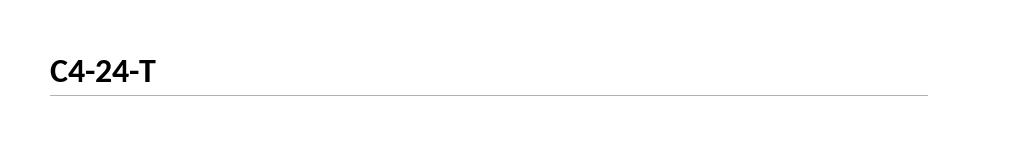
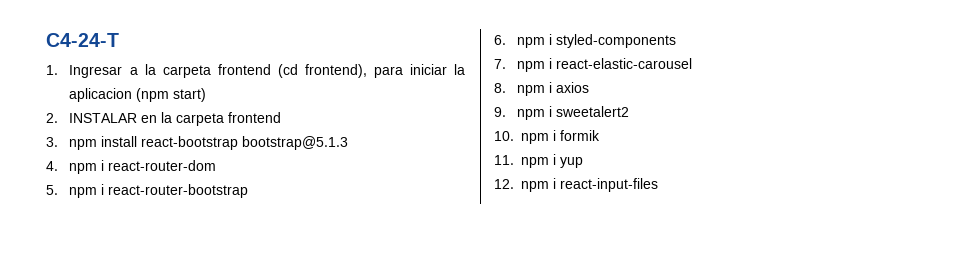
+ 1. Ingresar a la carpeta frontend (cd frontend), para iniciar la aplicacion (npm start)
+ 2. INSTALAR en la carpeta frontend
+ 3. npm install react-bootstrap bootstrap@5.1.3
+ 4. npm i react-router-dom
+ 5. npm i react-router-bootstrap
+ 6. npm i styled-components
+ 7. npm i react-elastic-carousel
+ 8. npm i axios
+ 9. npm i sweetalert2
+ 10. npm i formik
+ 11. npm i yup
+ 12. npm i react-input-files

